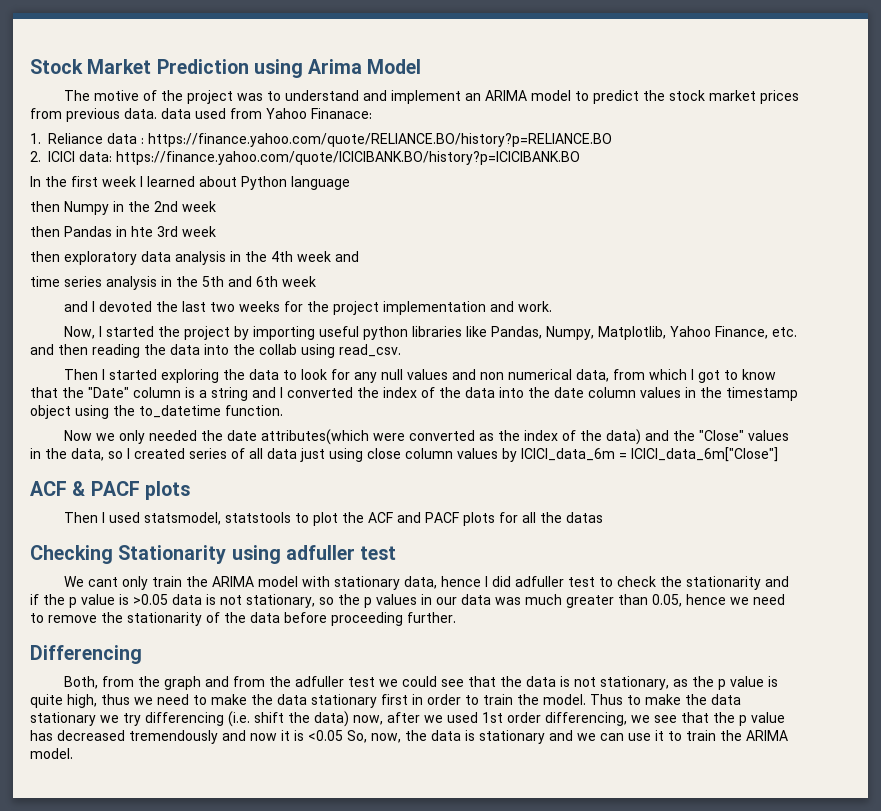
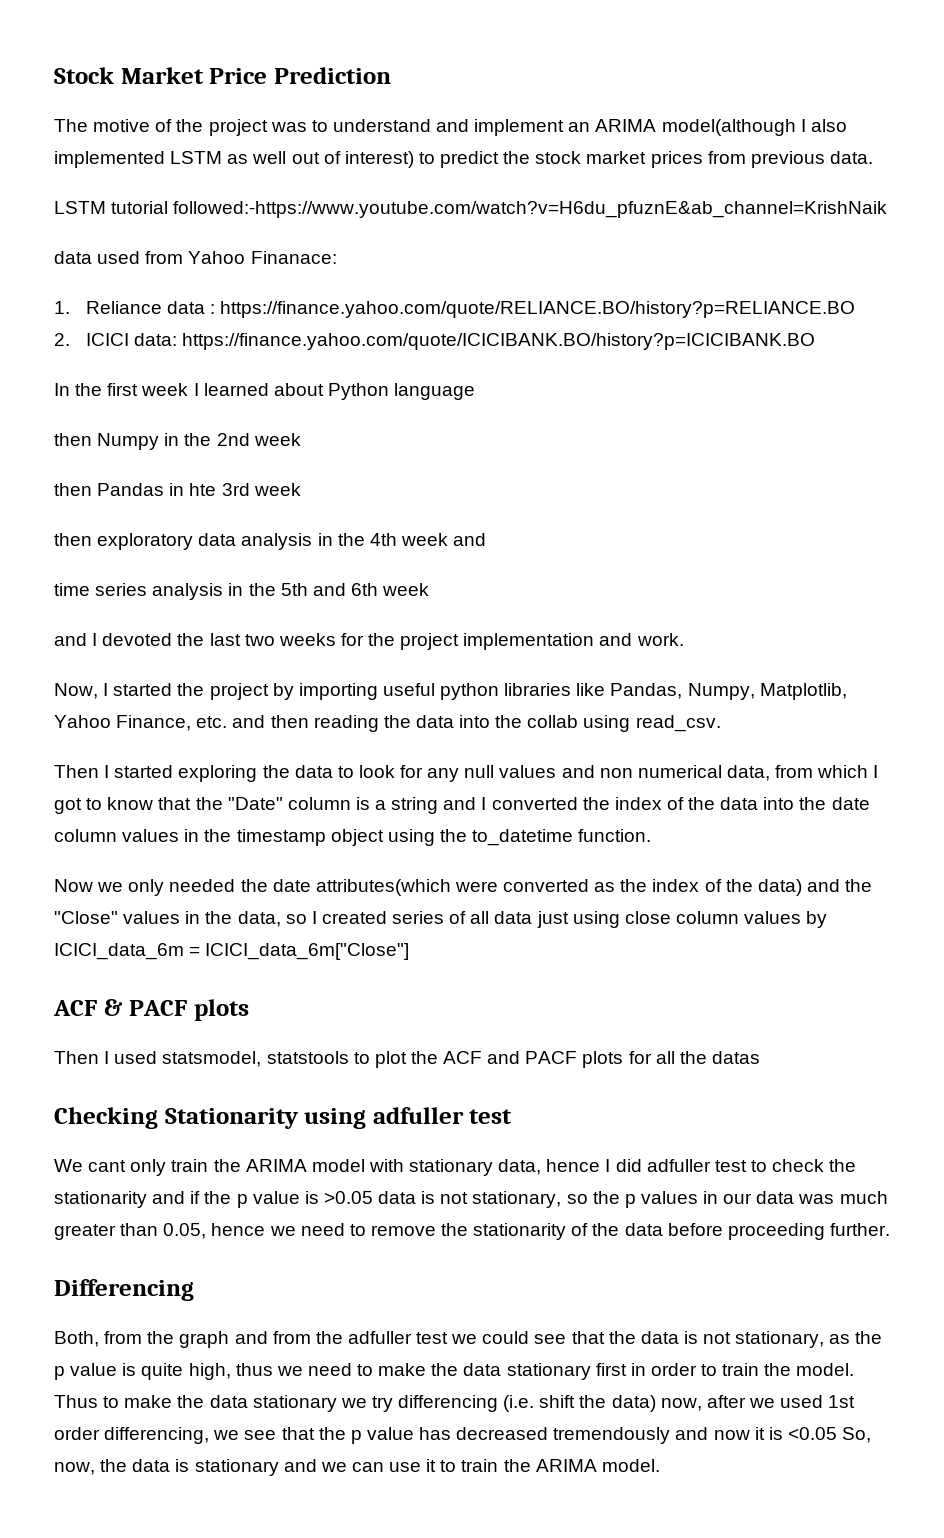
- Stock Market Prediction using Arima Model
+ Stock Market Price Prediction
- The motive of the project was to understand and implement an ARIMA model to predict the stock market prices from previous data. data used from Yahoo Finanace:
+ The motive of the project was to understand and implement an ARIMA model(although I also implemented LSTM as well out of interest) to predict the stock market prices from previous data.
+ LSTM tutorial followed:-https://www.youtube.com/watch?v=H6du_pfuznE&ab_channel=KrishNaik
+ data used from Yahoo Finanace:

